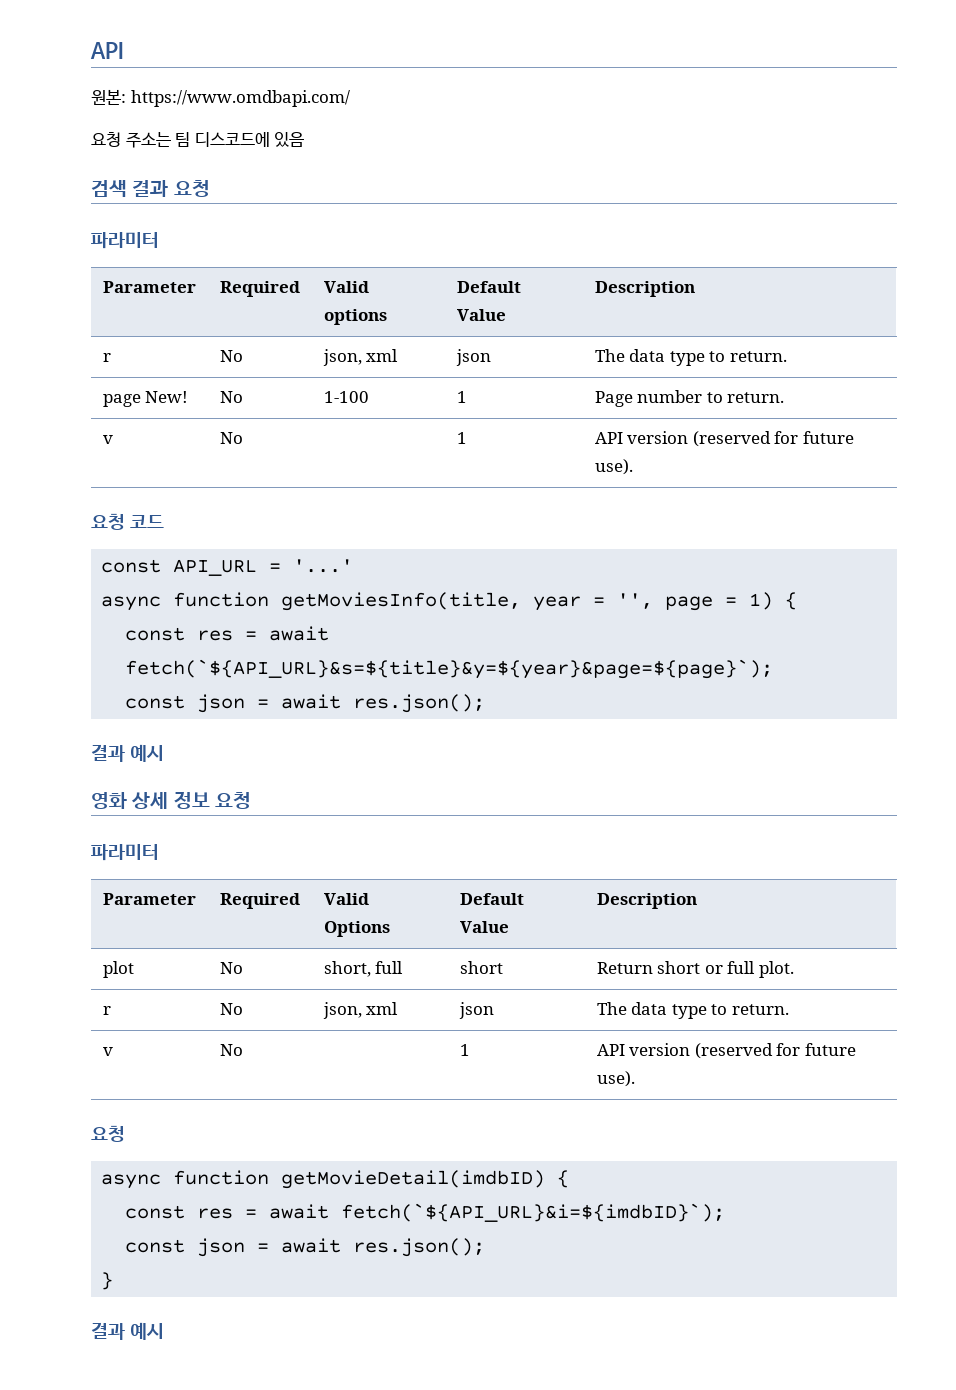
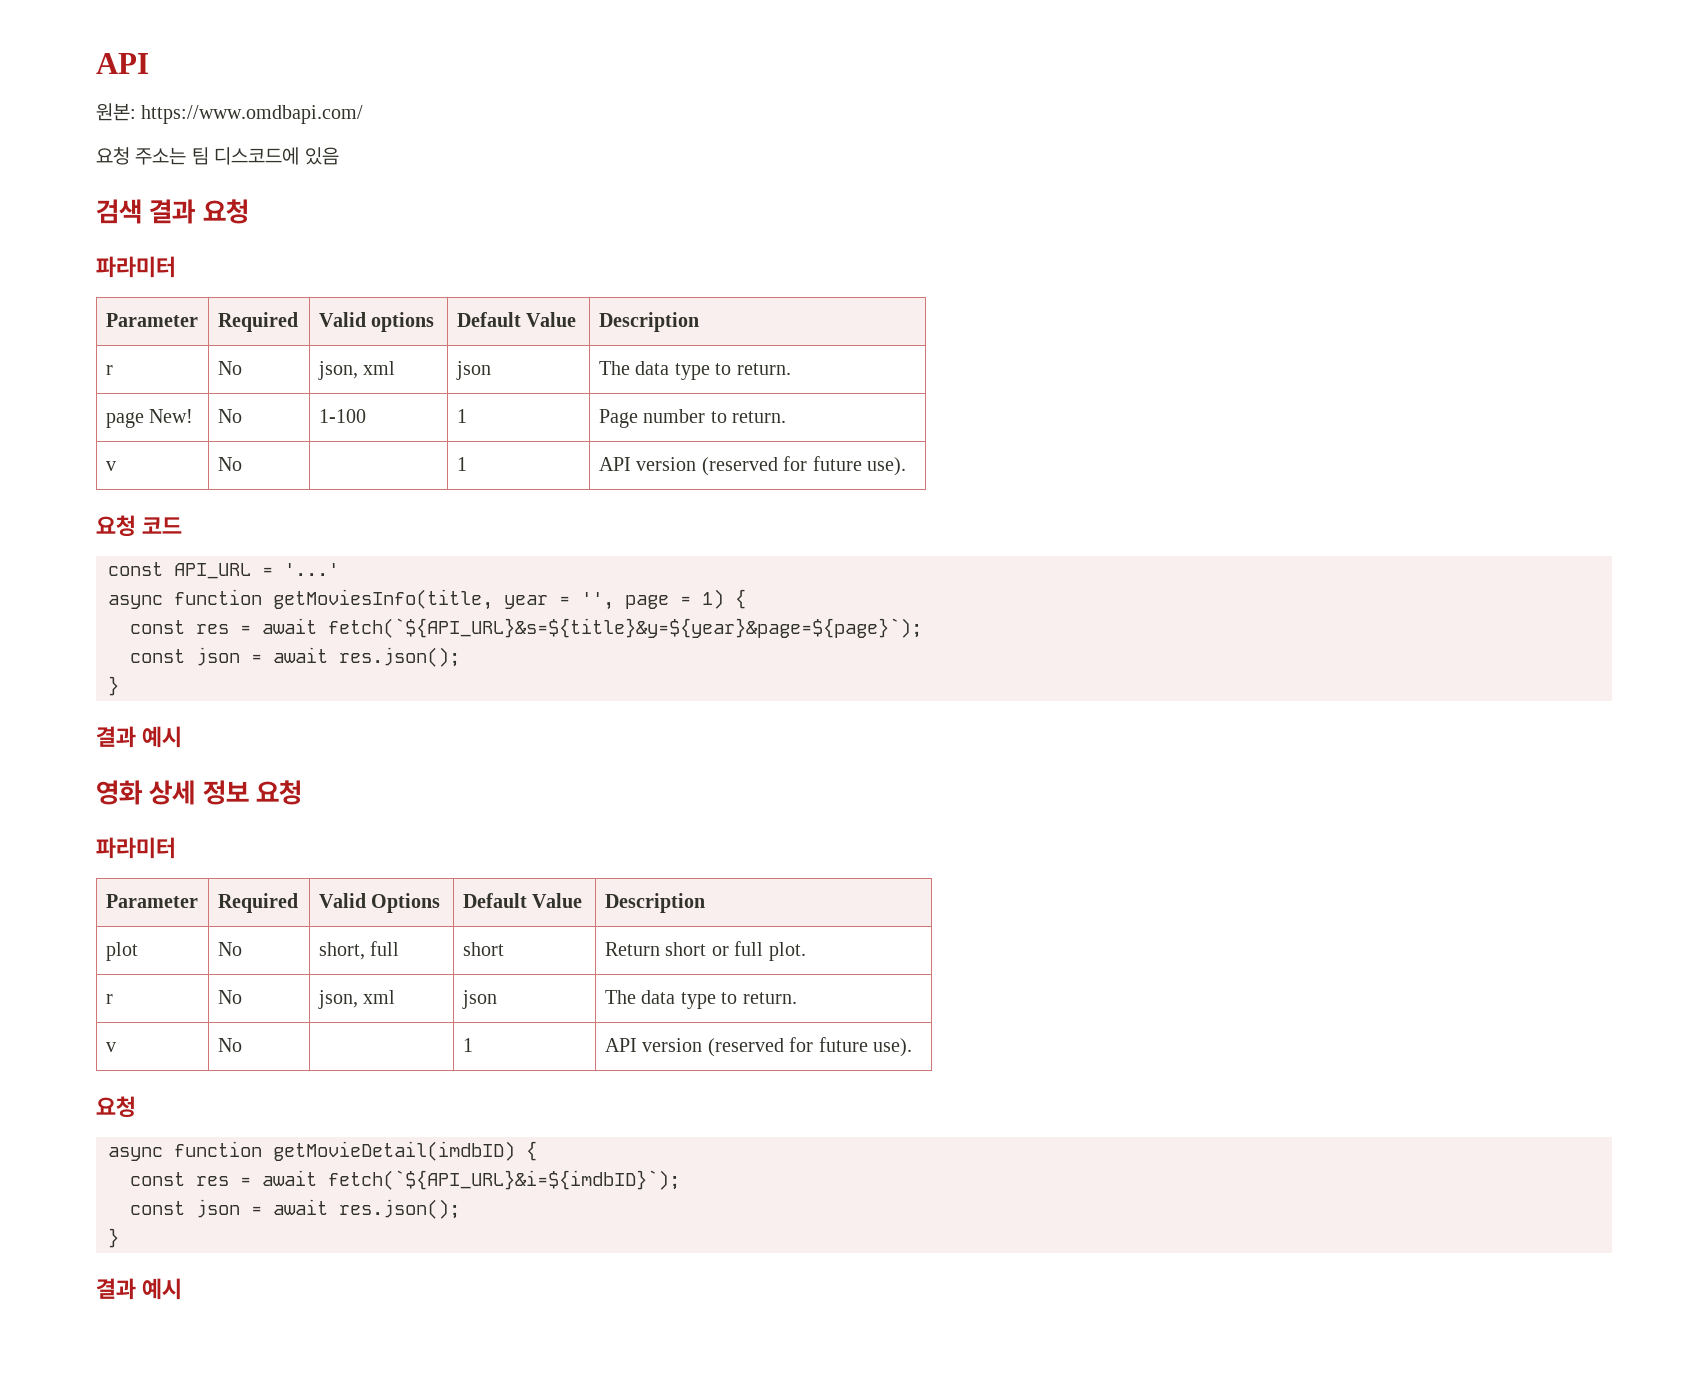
  const res = await fetch(`${API_URL}&s=${title}&y=${year}&page=${page}`);
  const json = await res.json();
+ }

